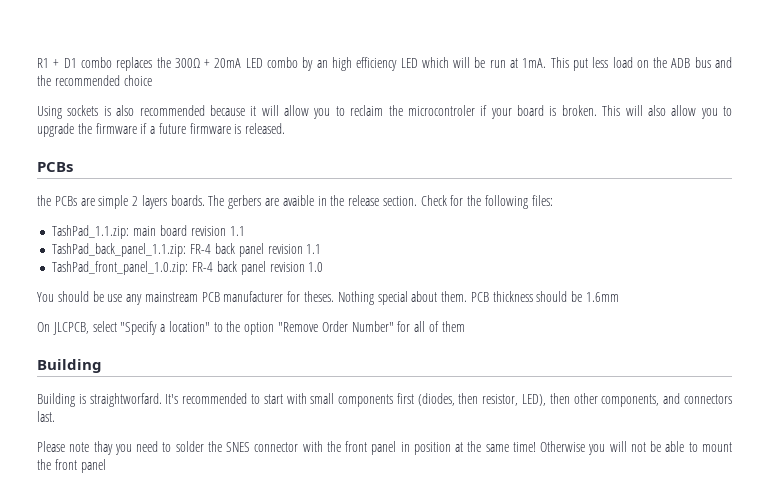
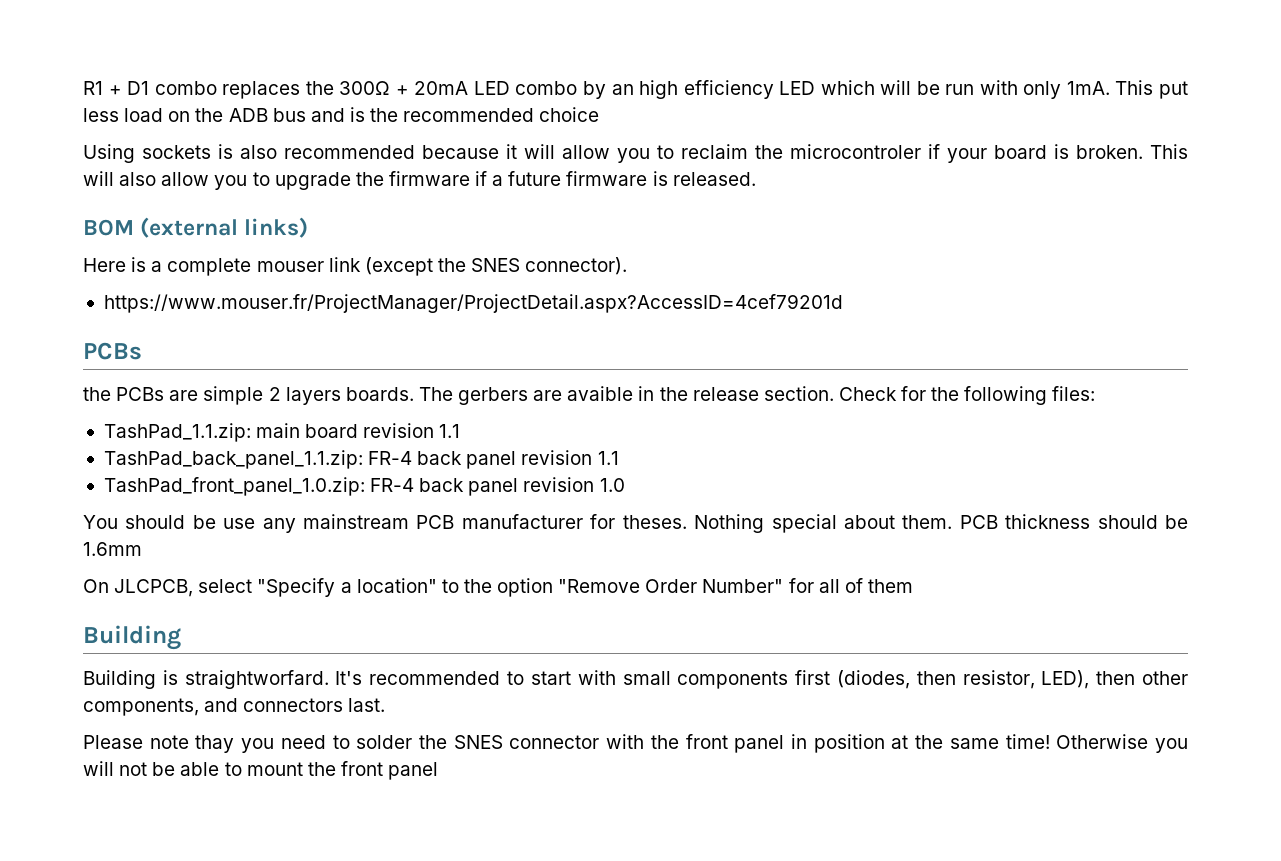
- R1 + D1 combo replaces the 300Ω + 20mA LED combo by an high efficiency LED which will be run at 1mA.
+ R1 + D1 combo replaces the 300Ω + 20mA LED combo by an high efficiency LED which will be run with only 1mA.
- This put less load on the ADB bus and the recommended choice
+ This put less load on the ADB bus and is the recommended choice
+ BOM (external links)
+ Here is a complete mouser link (except the SNES connector).
+ https://www.mouser.fr/ProjectManager/ProjectDetail.aspx?AccessID=4cef79201d

